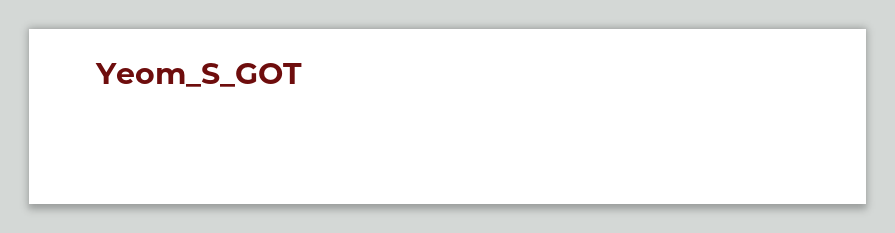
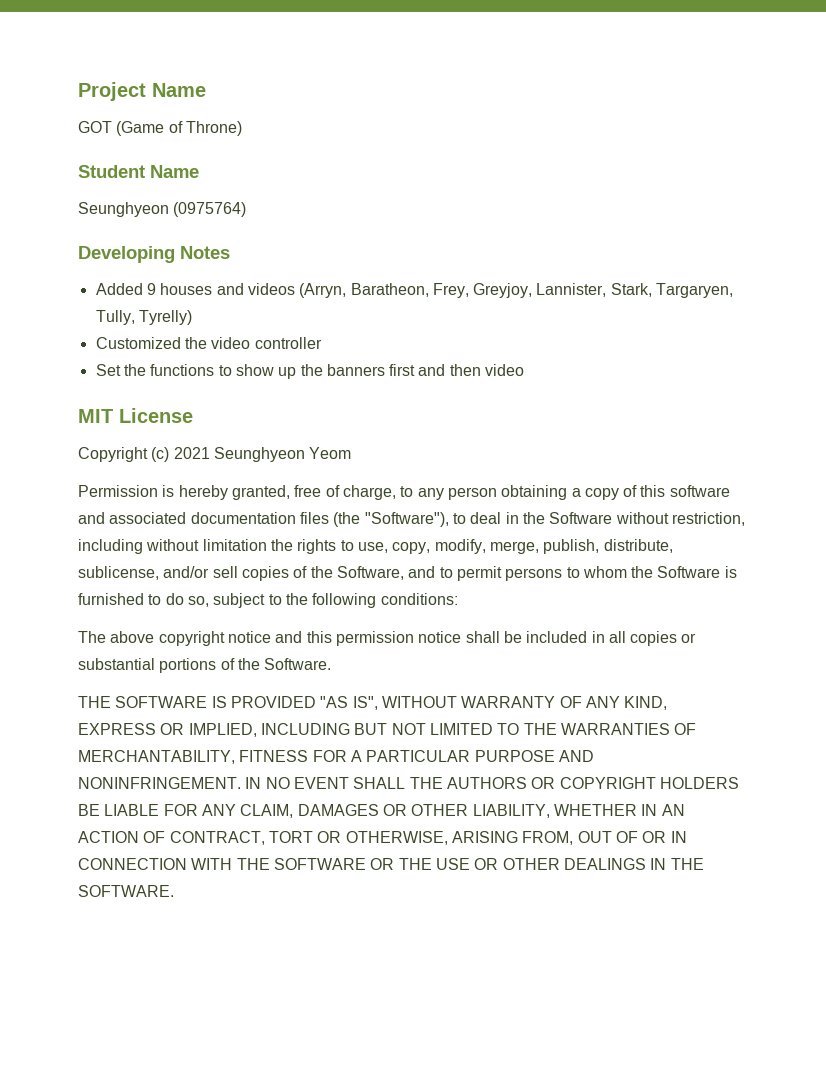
- Yeom_S_GOT
+ Project Name
+ GOT (Game of Throne)
+ Student Name
+ Seunghyeon (0975764)
+ Developing Notes
+ Added 9 houses and videos (Arryn, Baratheon, Frey, Greyjoy, Lannister, Stark, Targaryen, Tully, Tyrelly)
+ Customized the video controller
+ Set the functions to show up the banners first and then video
+ MIT License
+ Copyright (c) 2021 Seunghyeon Yeom
+ Permission is hereby granted, free of charge, to any person obtaining a copy of this software and associated documentation files (the "Software"), to deal in the Software without restriction, including without limitation the rights to use, copy, modify, merge, publish, distribute, sublicense, and/or sell copies of the Software, and to permit persons to whom the Software is furnished to do so, subject to the following conditions:
+ The above copyright notice and this permission notice shall be included in all copies or substantial portions of the Software.
+ THE SOFTWARE IS PROVIDED "AS IS", WITHOUT WARRANTY OF ANY KIND, EXPRESS OR IMPLIED, INCLUDING BUT NOT LIMITED TO THE WARRANTIES OF MERCHANTABILITY, FITNESS FOR A PARTICULAR PURPOSE AND NONINFRINGEMENT. IN NO EVENT SHALL THE AUTHORS OR COPYRIGHT HOLDERS BE LIABLE FOR ANY CLAIM, DAMAGES OR OTHER LIABILITY, WHETHER IN AN ACTION OF CONTRACT, TORT OR OTHERWISE, ARISING FROM, OUT OF OR IN CONNECTION WITH THE SOFTWARE OR THE USE OR OTHER DEALINGS IN THE SOFTWARE.

